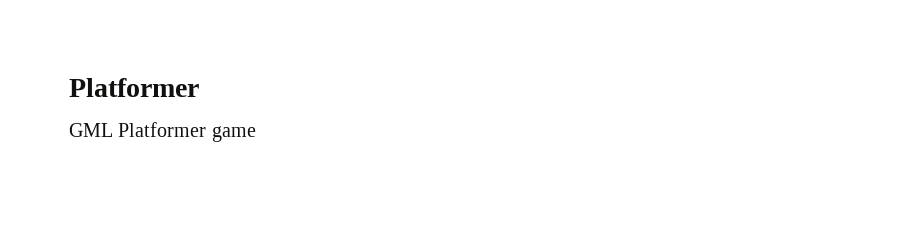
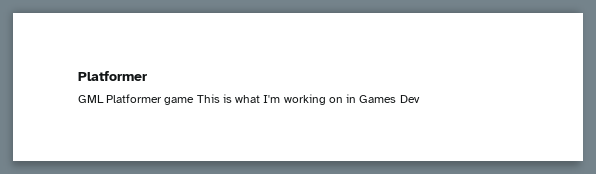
- GML Platformer game
+ GML Platformer game This is what I'm working on in Games Dev

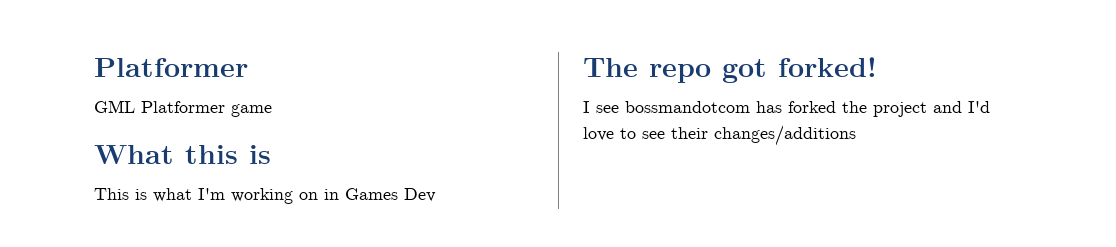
- GML Platformer game This is what I'm working on in Games Dev
+ GML Platformer game
+ What this is
+ This is what I'm working on in Games Dev
+ The repo got forked!
+ I see bossmandotcom has forked the project and I'd love to see their changes/additions

